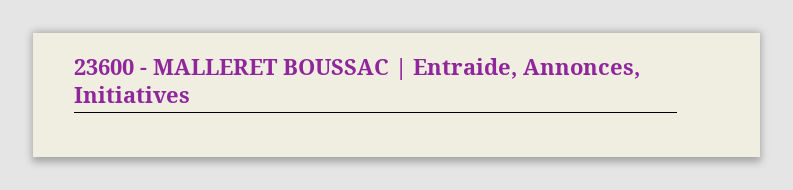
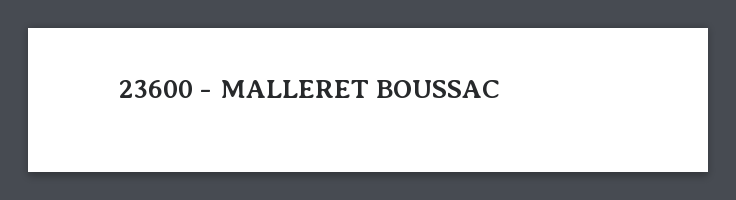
- 23600 - MALLERET BOUSSAC | Entraide, Annonces, Initiatives
+ 23600 - MALLERET BOUSSAC

